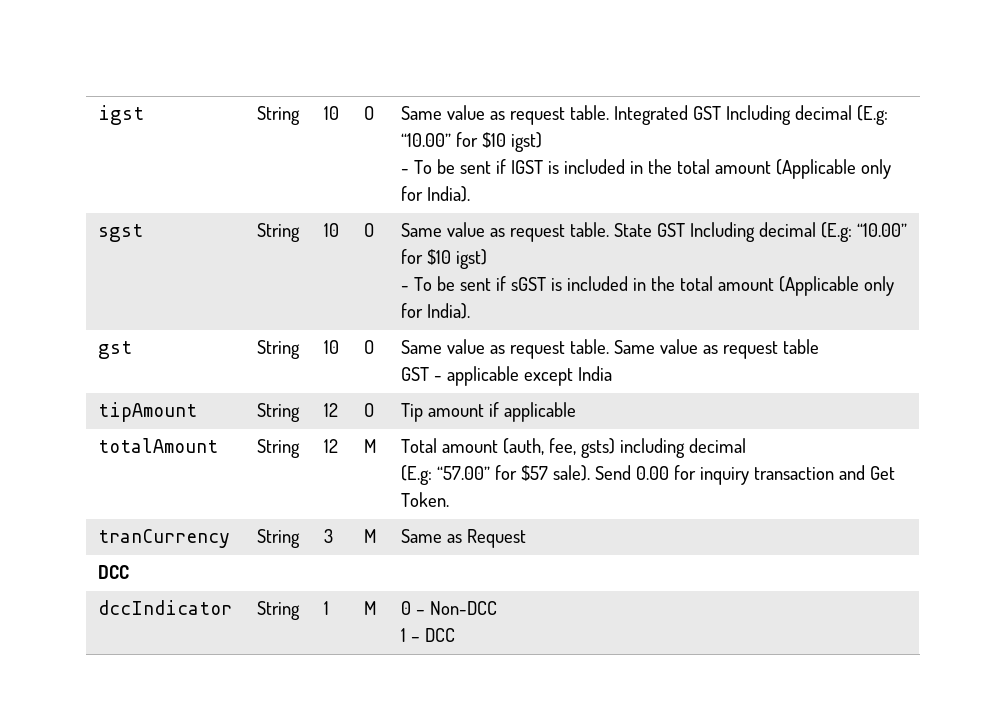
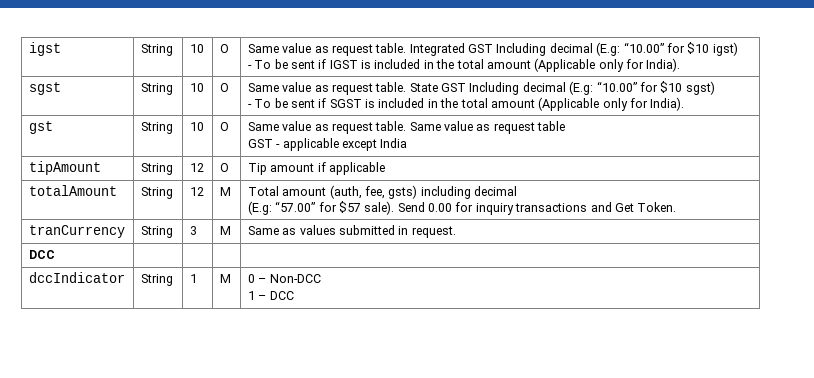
- sgst | String | 10 | O | Same value as request table. State GST Including decimal (E.g: “10.00” for $10 igst)
- - To be sent if sGST is included in the total amount (Applicable only for India).
+ sgst | String | 10 | O | Same value as request table. State GST Including decimal (E.g: “10.00” for $10 sgst)
+ - To be sent if SGST is included in the total amount (Applicable only for India).
  totalAmount | String | 12 | M | Total amount (auth, fee, gsts) including decimal
- (E.g: “57.00” for $57 sale). Send 0.00 for inquiry transaction and Get Token.
+ (E.g: “57.00” for $57 sale). Send 0.00 for inquiry transactions and Get Token.
- tranCurrency | String | 3 | M | Same as Request
+ tranCurrency | String | 3 | M | Same as values submitted in request.

